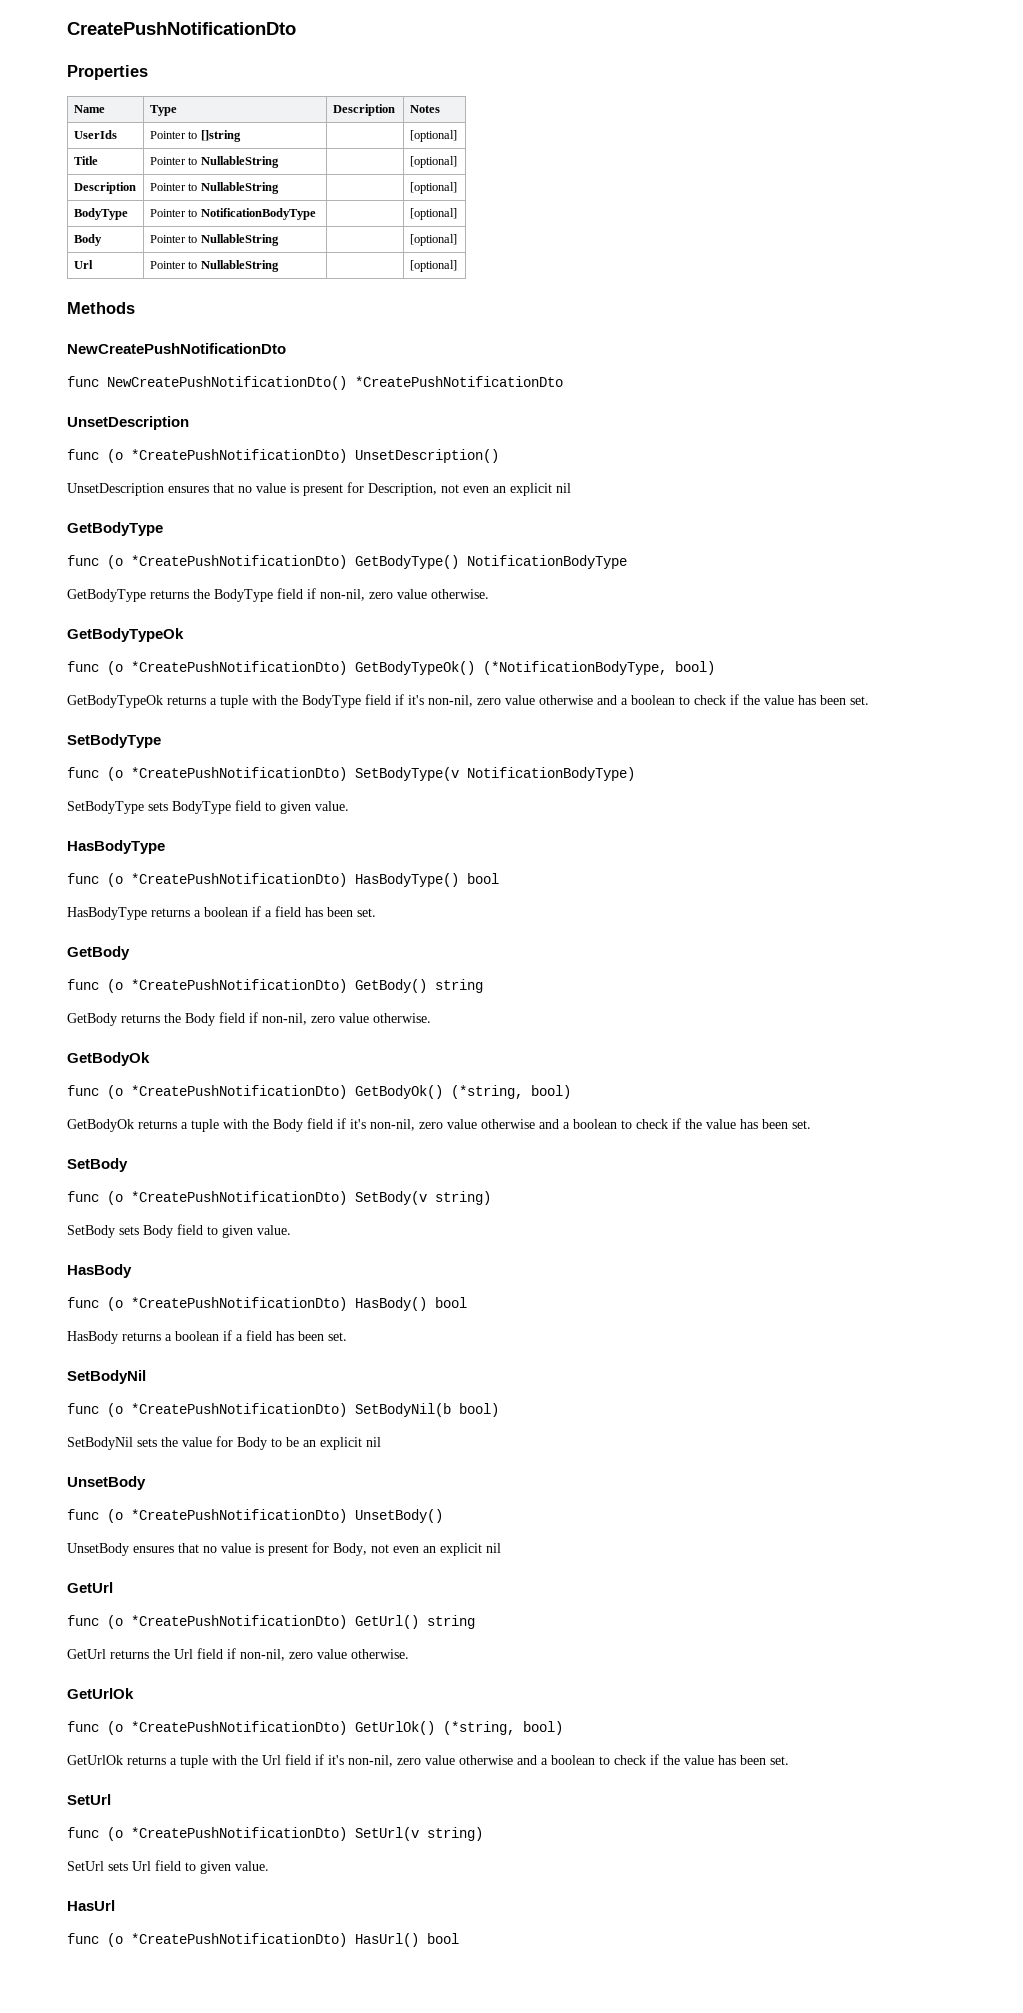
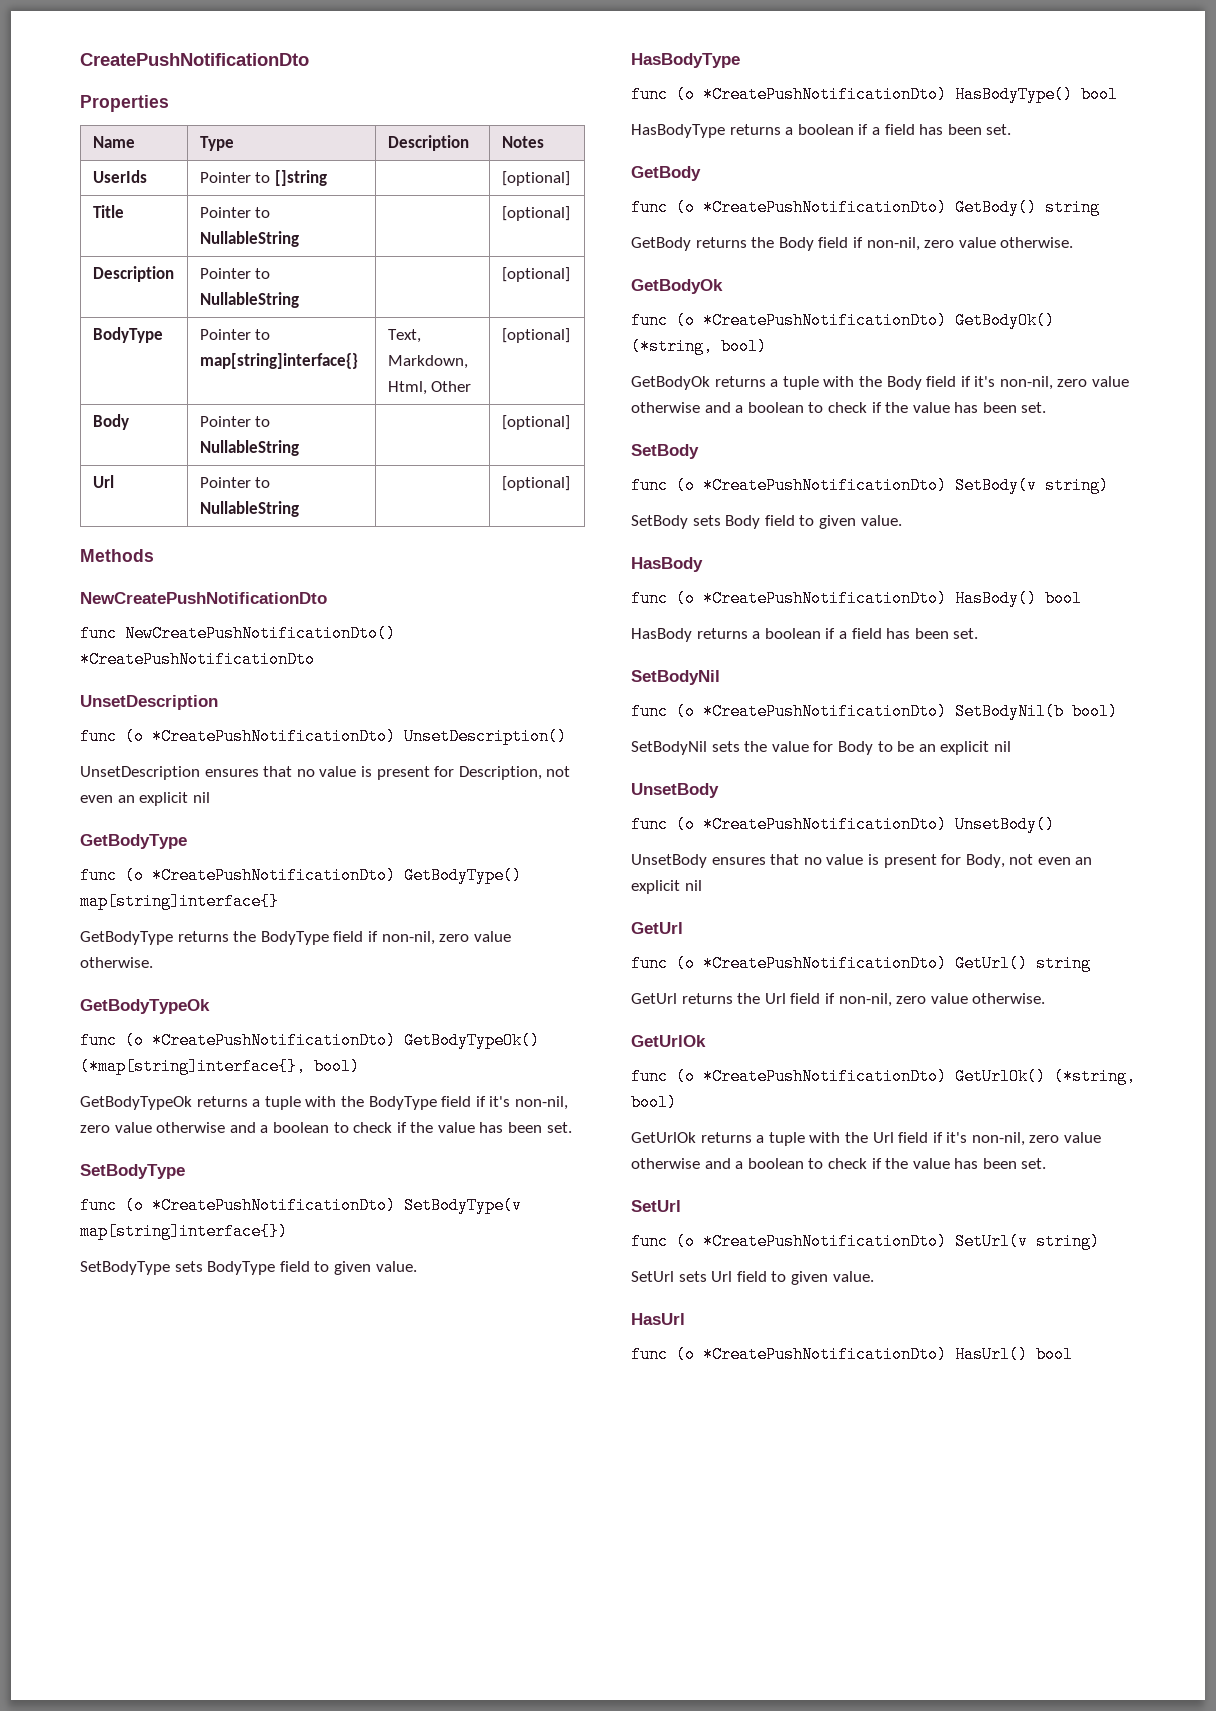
- BodyType | Pointer to NotificationBodyType | | [optional]
+ BodyType | Pointer to map[string]interface{} | Text, Markdown, Html, Other | [optional]
- func (o *CreatePushNotificationDto) GetBodyType() NotificationBodyType
+ func (o *CreatePushNotificationDto) GetBodyType() map[string]interface{}
- func (o *CreatePushNotificationDto) GetBodyTypeOk() (*NotificationBodyType, bool)
+ func (o *CreatePushNotificationDto) GetBodyTypeOk() (*map[string]interface{}, bool)
- func (o *CreatePushNotificationDto) SetBodyType(v NotificationBodyType)
+ func (o *CreatePushNotificationDto) SetBodyType(v map[string]interface{})

